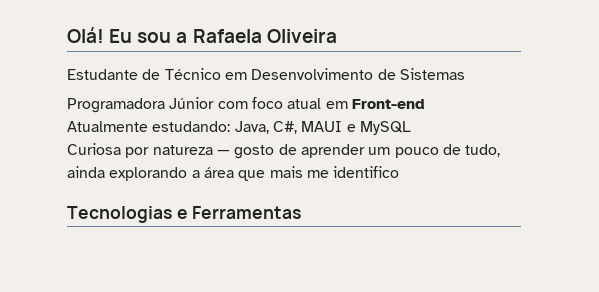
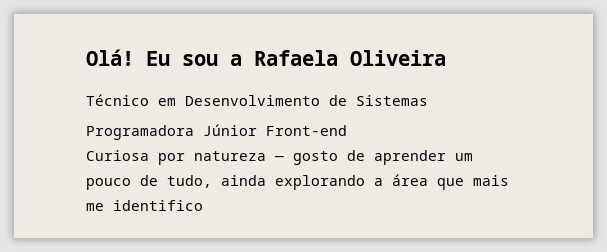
- Estudante de Técnico em Desenvolvimento de Sistemas
+ Técnico em Desenvolvimento de Sistemas
- Programadora Júnior com foco atual em Front-end
- Atualmente estudando: Java, C#, MAUI e MySQL
+ Programadora Júnior Front-end
- Tecnologias e Ferramentas

